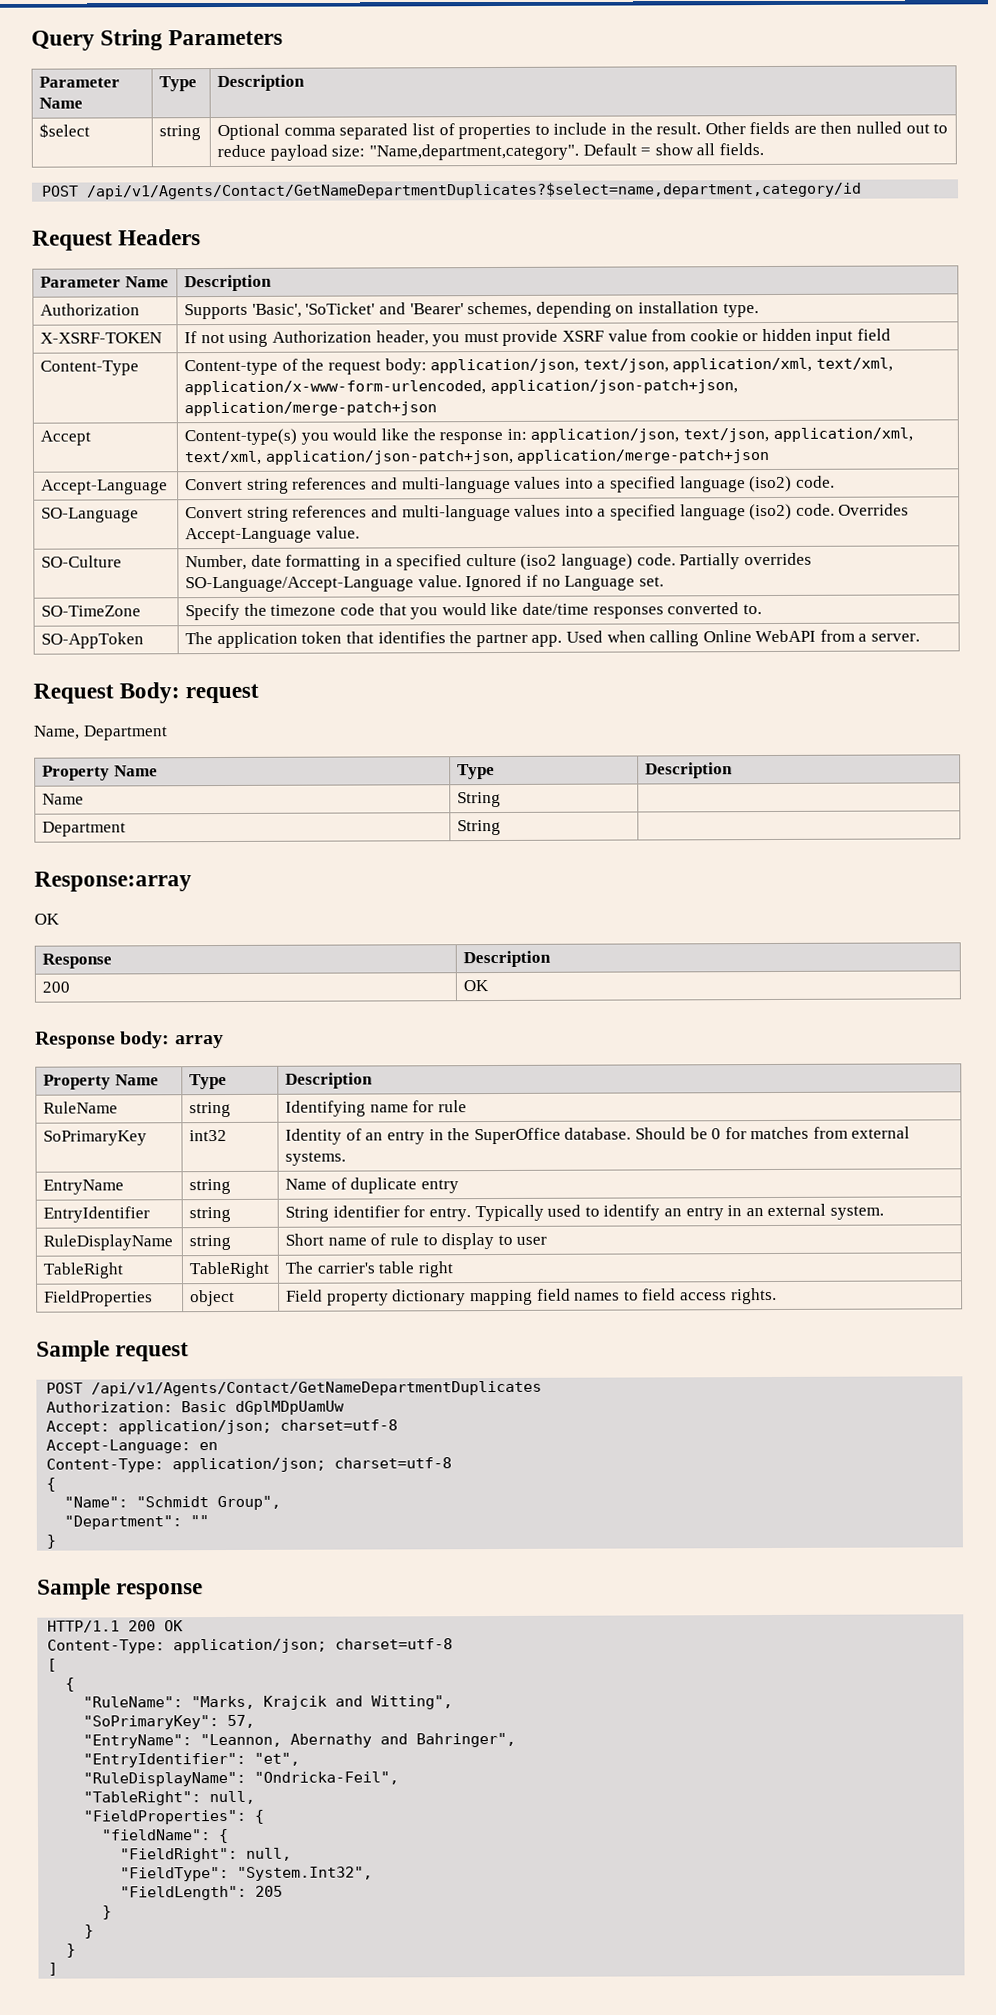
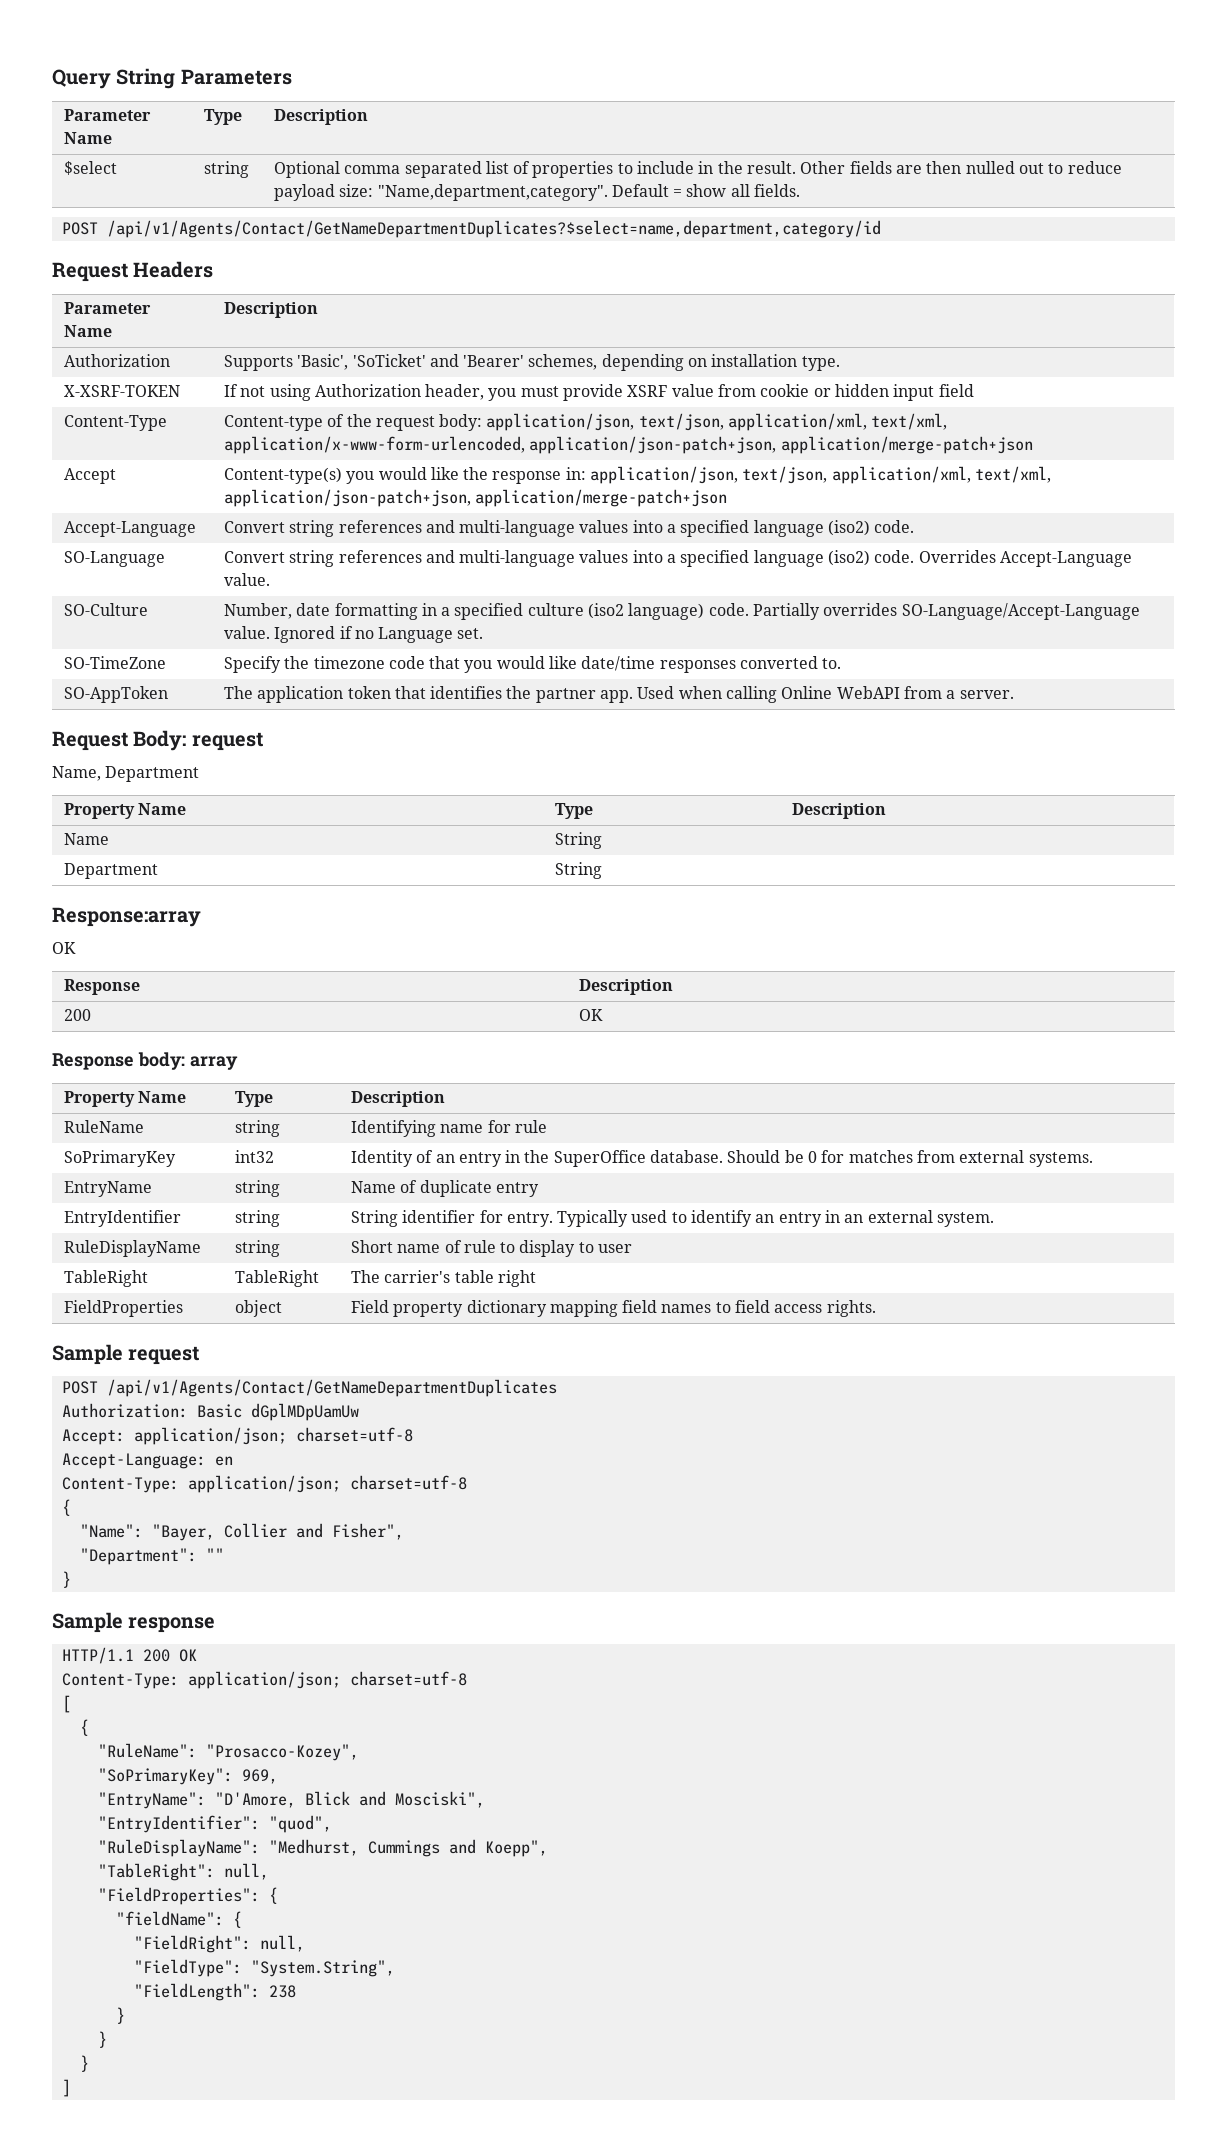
- "Name": "Schmidt Group",
+ "Name": "Bayer, Collier and Fisher",
- "RuleName": "Marks, Krajcik and Witting",
+ "RuleName": "Prosacco-Kozey",
- "SoPrimaryKey": 57,
+ "SoPrimaryKey": 969,
- "EntryName": "Leannon, Abernathy and Bahringer",
+ "EntryName": "D'Amore, Blick and Mosciski",
- "EntryIdentifier": "et",
+ "EntryIdentifier": "quod",
- "RuleDisplayName": "Ondricka-Feil",
+ "RuleDisplayName": "Medhurst, Cummings and Koepp",
- "FieldType": "System.Int32",
+ "FieldType": "System.String",
- "FieldLength": 205
+ "FieldLength": 238

